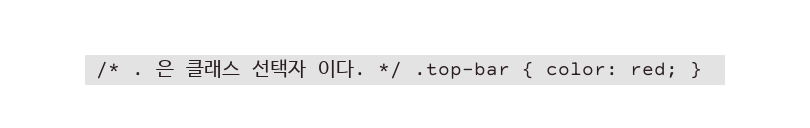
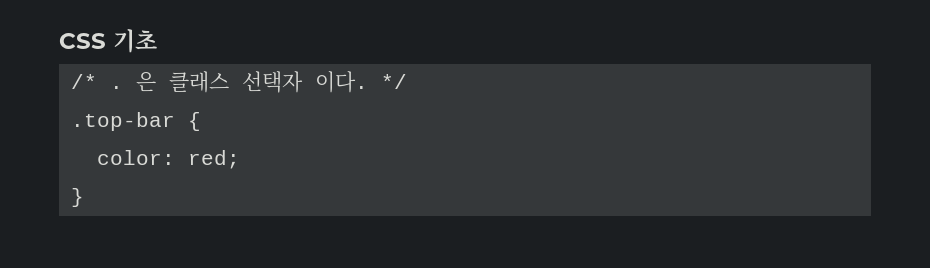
+ CSS 기초
- */ .top-bar { color: red; }
+ */
+ .top-bar {
+ color: red;
+ }

